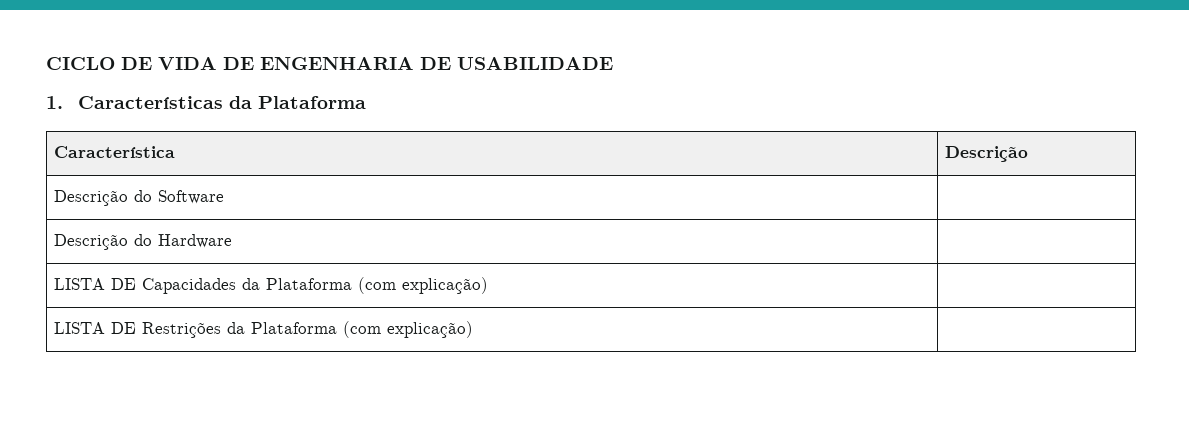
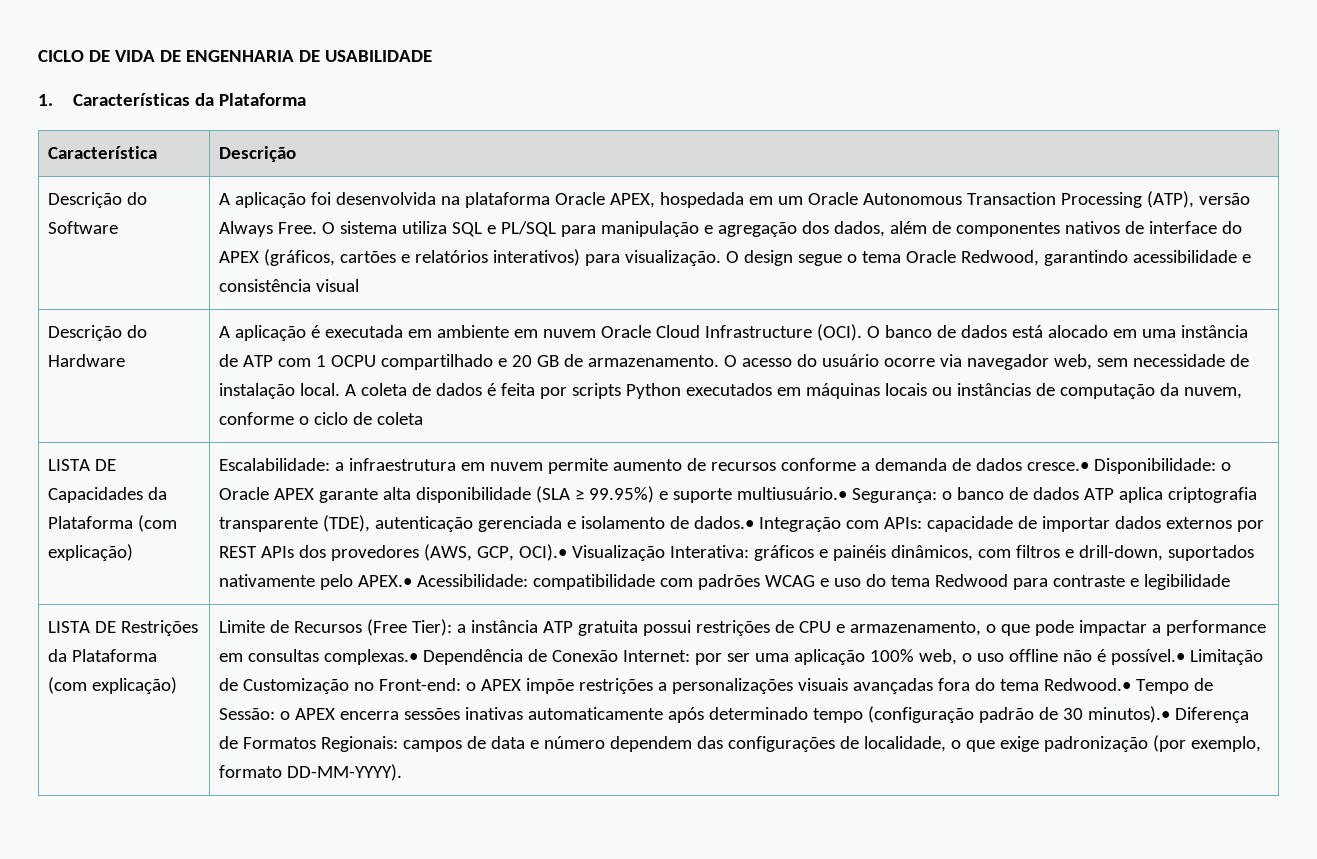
- Descrição do Hardware |
+ A aplicação foi desenvolvida na plataforma Oracle APEX, hospedada em um Oracle Autonomous Transaction Processing (ATP), versão Always Free. O sistema utiliza SQL e PL/SQL para manipulação e agregação dos dados, além de componentes nativos de interface do APEX (gráficos, cartões e relatórios interativos) para visualização. O design segue o tema Oracle Redwood, garantindo acessibilidade e consistência visual
+ Descrição do Hardware | A aplicação é executada em ambiente em nuvem Oracle Cloud Infrastructure (OCI). O banco de dados está alocado em uma instância de ATP com 1 OCPU compartilhado e 20 GB de armazenamento. O acesso do usuário ocorre via navegador web, sem necessidade de instalação local. A coleta de dados é feita por scripts Python executados em máquinas locais ou instâncias de computação da nuvem, conforme o ciclo de coleta
+ Escalabilidade: a infraestrutura em nuvem permite aumento de recursos conforme a demanda de dados cresce.• Disponibilidade: o Oracle APEX garante alta disponibilidade (SLA ≥ 99.95%) e suporte multiusuário.• Segurança: o banco de dados ATP aplica criptografia transparente (TDE), autenticação gerenciada e isolamento de dados.• Integração com APIs: capacidade de importar dados externos por REST APIs dos provedores (AWS, GCP, OCI).• Visualização Interativa: gráficos e painéis dinâmicos, com filtros e drill-down, suportados nativamente pelo APEX.• Acessibilidade: compatibilidade com padrões WCAG e uso do tema Redwood para contraste e legibilidade
+ Limite de Recursos (Free Tier): a instância ATP gratuita possui restrições de CPU e armazenamento, o que pode impactar a performance em consultas complexas.• Dependência de Conexão Internet: por ser uma aplicação 100% web, o uso offline não é possível.• Limitação de Customização no Front-end: o APEX impõe restrições a personalizações visuais avançadas fora do tema Redwood.• Tempo de Sessão: o APEX encerra sessões inativas automaticamente após determinado tempo (configuração padrão de 30 minutos).• Diferença de Formatos Regionais: campos de data e número dependem das configurações de localidade, o que exige padronização (por exemplo, formato DD-MM-YYYY).

